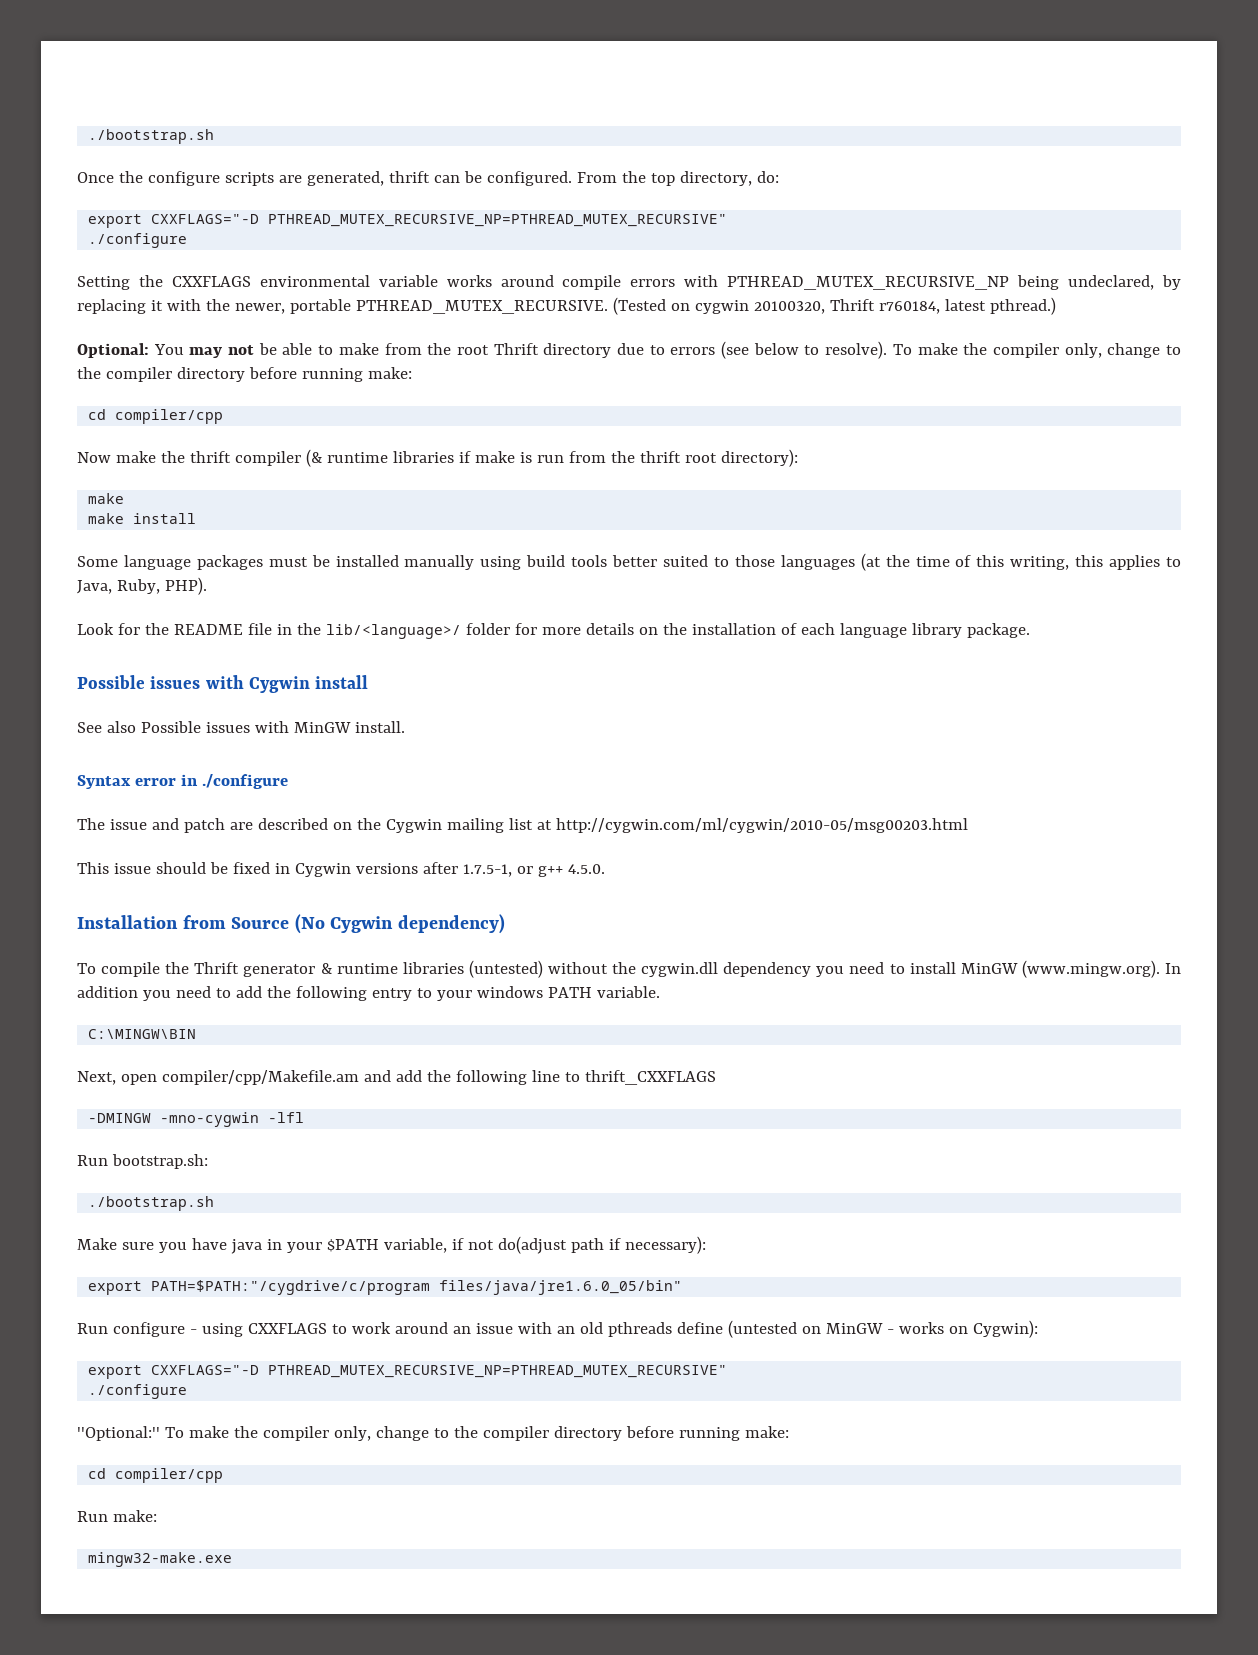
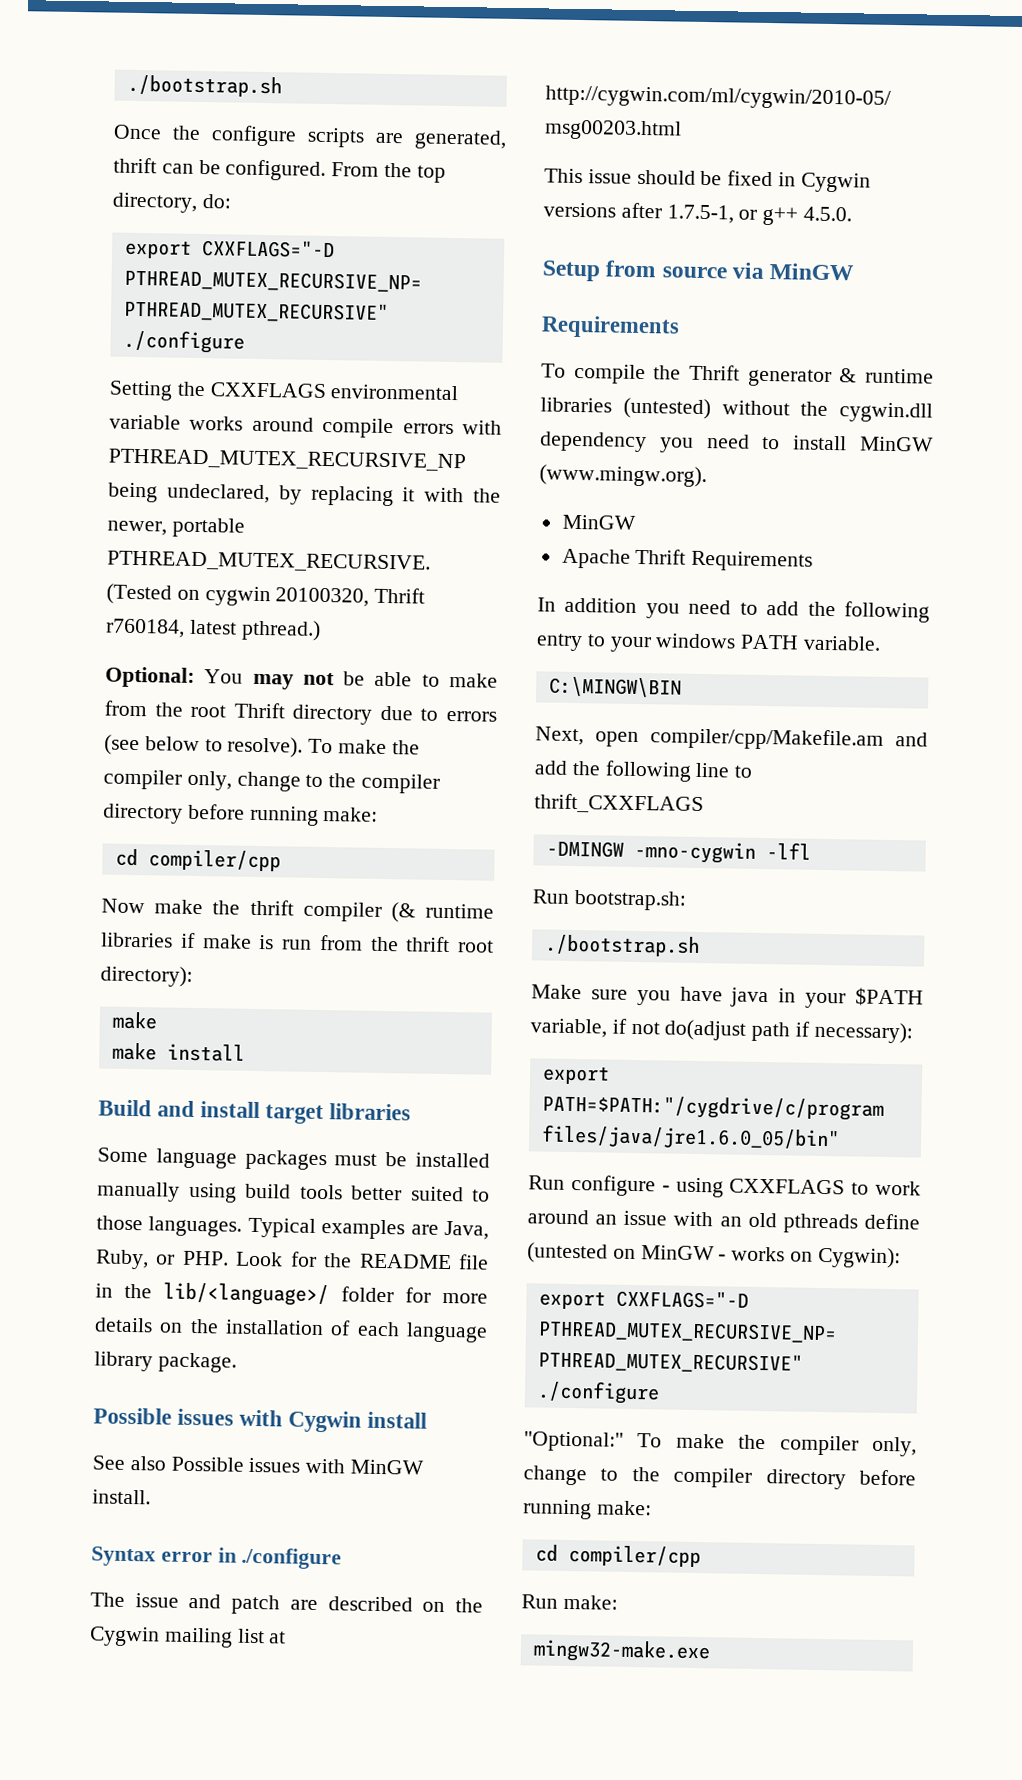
+ Build and install target libraries
- Some language packages must be installed manually using build tools better suited to those languages (at the time of this writing, this applies to Java, Ruby, PHP).
- Look for the README file in the lib/<language>/ folder for more details on the installation of each language library package.
+ Some language packages must be installed manually using build tools better suited to those languages. Typical examples are Java, Ruby, or PHP. Look for the README file in the lib/<language>/ folder for more details on the installation of each language library package.
- Installation from Source (No Cygwin dependency)
+ Setup from source via MinGW
+ Requirements
- To compile the Thrift generator & runtime libraries (untested) without the cygwin.dll dependency you need to install MinGW (www.mingw.org). In addition you need to add the following entry to your windows PATH variable.
+ To compile the Thrift generator & runtime libraries (untested) without the cygwin.dll dependency you need to install MinGW (www.mingw.org).
+ MinGW
+ Apache Thrift Requirements
+ In addition you need to add the following entry to your windows PATH variable.

